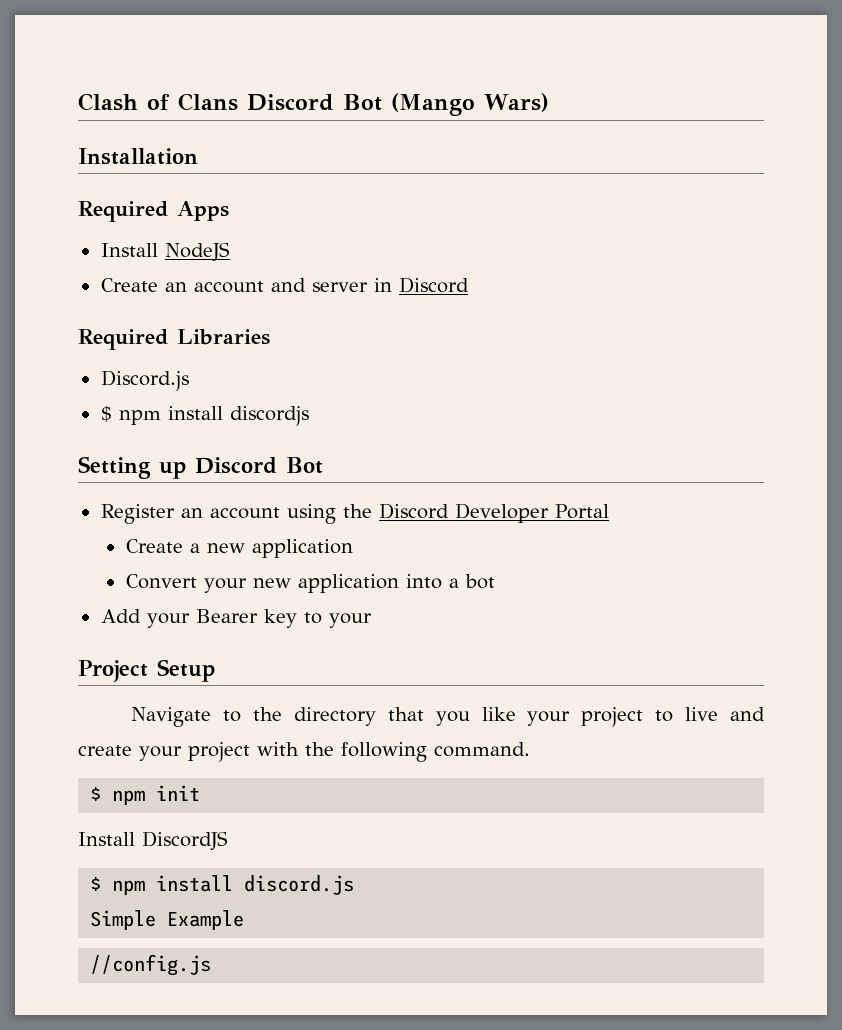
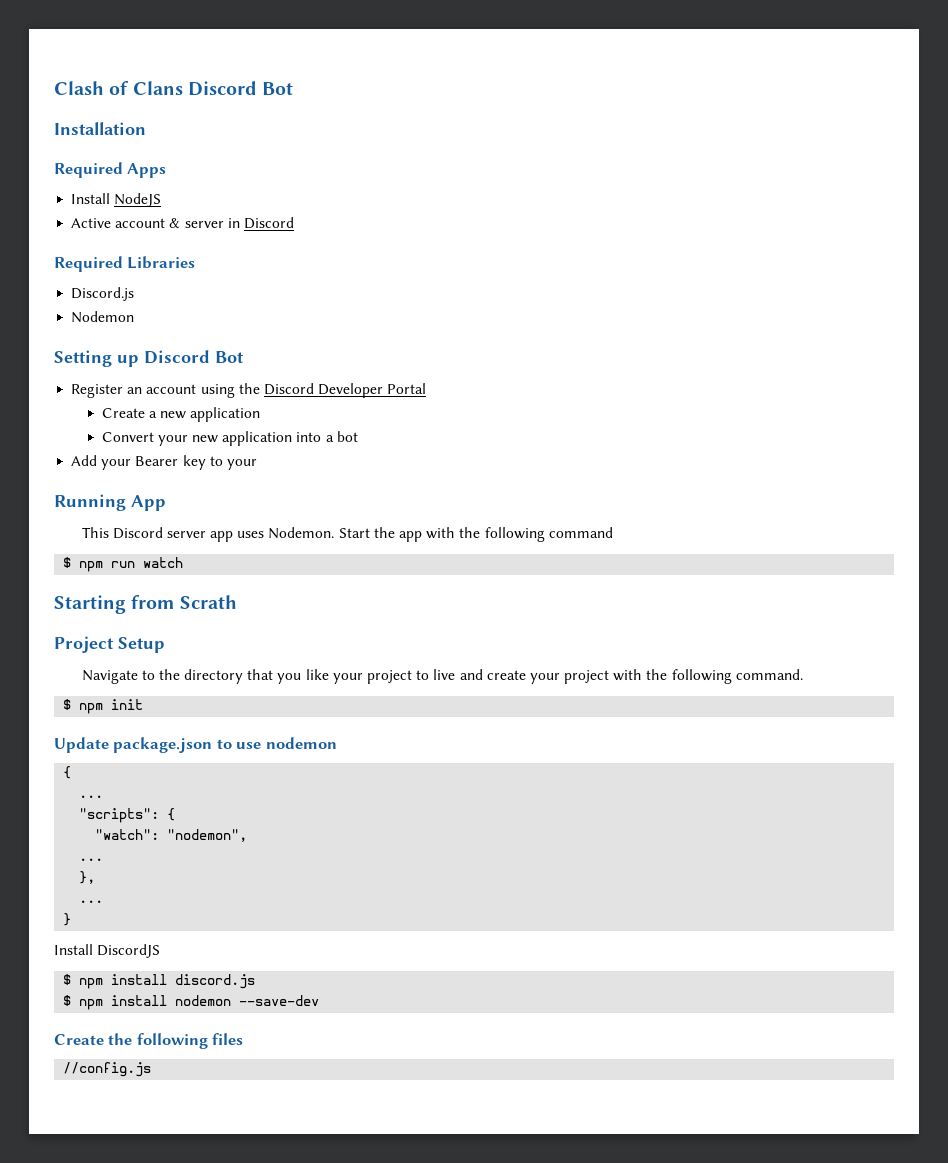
- Clash of Clans Discord Bot (Mango Wars)
+ Clash of Clans Discord Bot
- Create an account and server in Discord
+ Active account & server in Discord
- $ npm install discordjs
+ Nodemon
+ Running App
+ This Discord server app uses Nodemon. Start the app with the following command
+ $ npm run watch
+ Starting from Scrath
+ Update package.json to use nodemon
+ {
+ ...
+ "scripts": {
+ "watch": "nodemon",
+ ...
+ },
+ ...
+ }
- Simple Example
+ $ npm install nodemon --save-dev
+ Create the following files

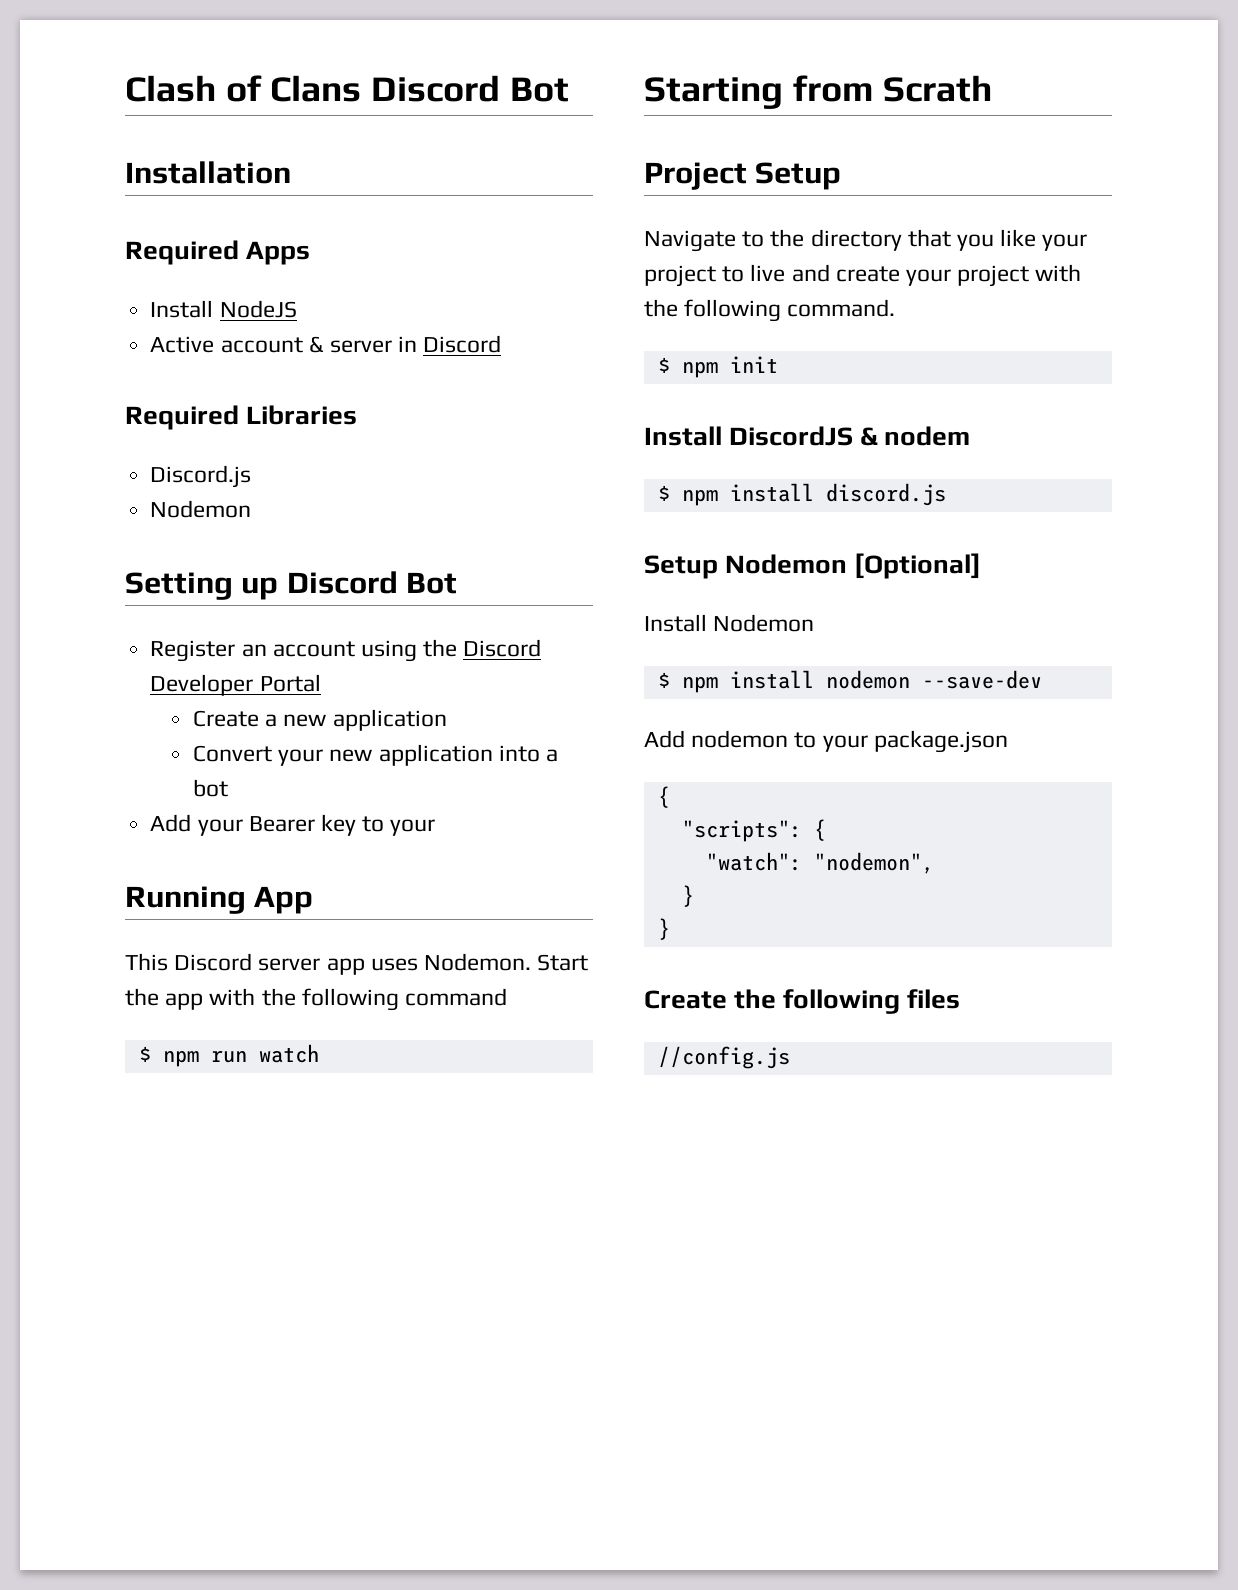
- Update package.json to use nodemon
+ Install DiscordJS & nodem
+ $ npm install discord.js
+ Setup Nodemon [Optional]
+ Install Nodemon
+ $ npm install nodemon --save-dev
+ Add nodemon to your package.json
  {
- ...
  "watch": "nodemon",
- ...
- },
- ...
  }
- Install DiscordJS
- $ npm install discord.js
- $ npm install nodemon --save-dev
+ }

